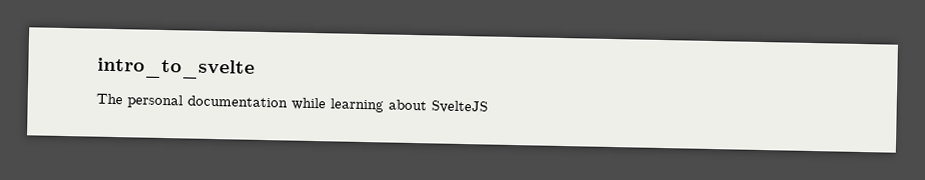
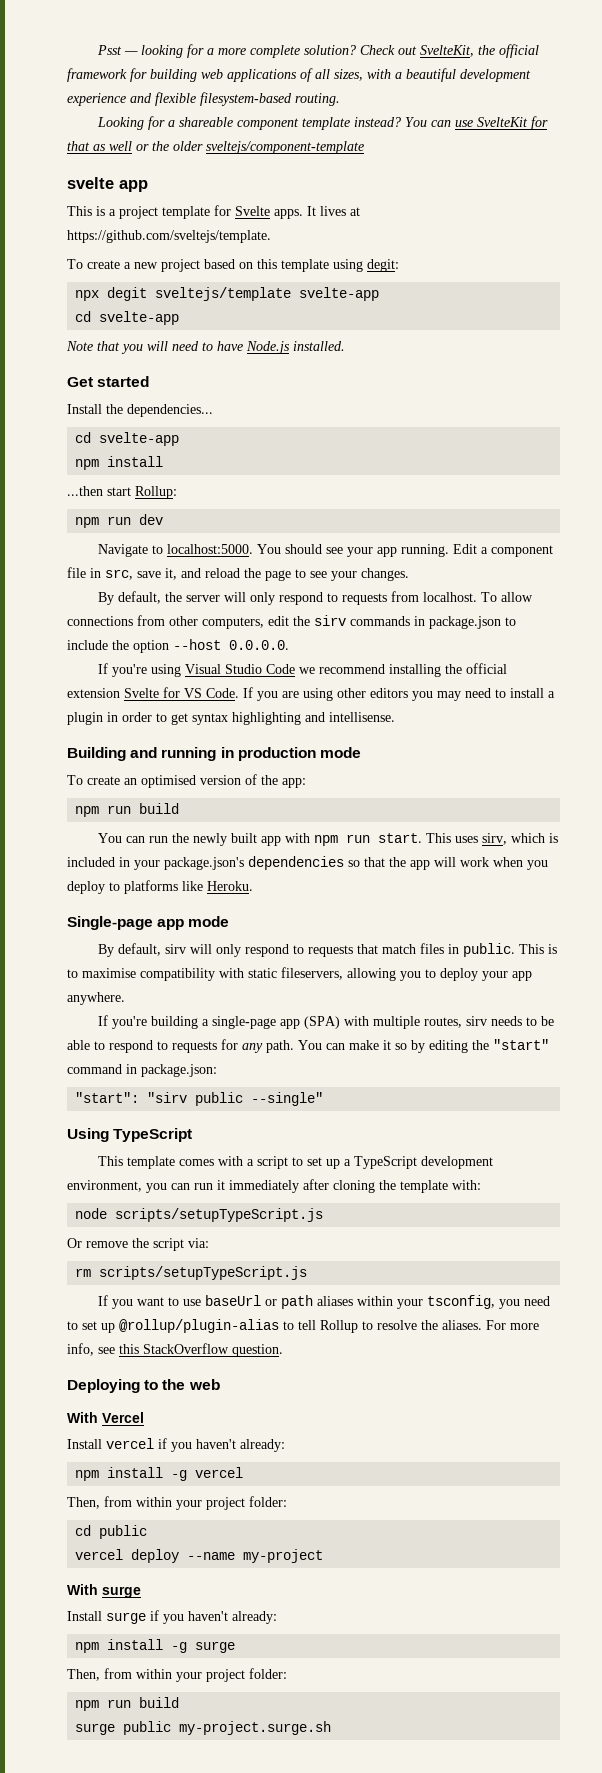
- intro_to_svelte
- The personal documentation while learning about SvelteJS
+ Psst — looking for a more complete solution? Check out SvelteKit, the official framework for building web applications of all sizes, with a beautiful development experience and flexible filesystem-based routing.
+ Looking for a shareable component template instead? You can use SvelteKit for that as well or the older sveltejs/component-template
+ svelte app
+ This is a project template for Svelte apps. It lives at https://github.com/sveltejs/template.
+ To create a new project based on this template using degit:
+ npx degit sveltejs/template svelte-app
+ cd svelte-app
+ Note that you will need to have Node.js installed.
+ Get started
+ Install the dependencies...
+ cd svelte-app
+ npm install
+ ...then start Rollup:
+ npm run dev
+ Navigate to localhost:5000. You should see your app running. Edit a component file in src, save it, and reload the page to see your changes.
+ By default, the server will only respond to requests from localhost. To allow connections from other computers, edit the sirv commands in package.json to include the option --host 0.0.0.0.
+ If you're using Visual Studio Code we recommend installing the official extension Svelte for VS Code. If you are using other editors you may need to install a plugin in order to get syntax highlighting and intellisense.
+ Building and running in production mode
+ To create an optimised version of the app:
+ npm run build
+ You can run the newly built app with npm run start. This uses sirv, which is included in your package.json's dependencies so that the app will work when you deploy to platforms like Heroku.
+ Single-page app mode
+ By default, sirv will only respond to requests that match files in public. This is to maximise compatibility with static fileservers, allowing you to deploy your app anywhere.
+ If you're building a single-page app (SPA) with multiple routes, sirv needs to be able to respond to requests for any path. You can make it so by editing the "start" command in package.json:
+ "start": "sirv public --single"
+ Using TypeScript
+ This template comes with a script to set up a TypeScript development environment, you can run it immediately after cloning the template with:
+ node scripts/setupTypeScript.js
+ Or remove the script via:
+ rm scripts/setupTypeScript.js
+ If you want to use baseUrl or path aliases within your tsconfig, you need to set up @rollup/plugin-alias to tell Rollup to resolve the aliases. For more info, see this StackOverflow question.
+ Deploying to the web
+ With Vercel
+ Install vercel if you haven't already:
+ npm install -g vercel
+ Then, from within your project folder:
+ cd public
+ vercel deploy --name my-project
+ With surge
+ Install surge if you haven't already:
+ npm install -g surge
+ Then, from within your project folder:
+ npm run build
+ surge public my-project.surge.sh

